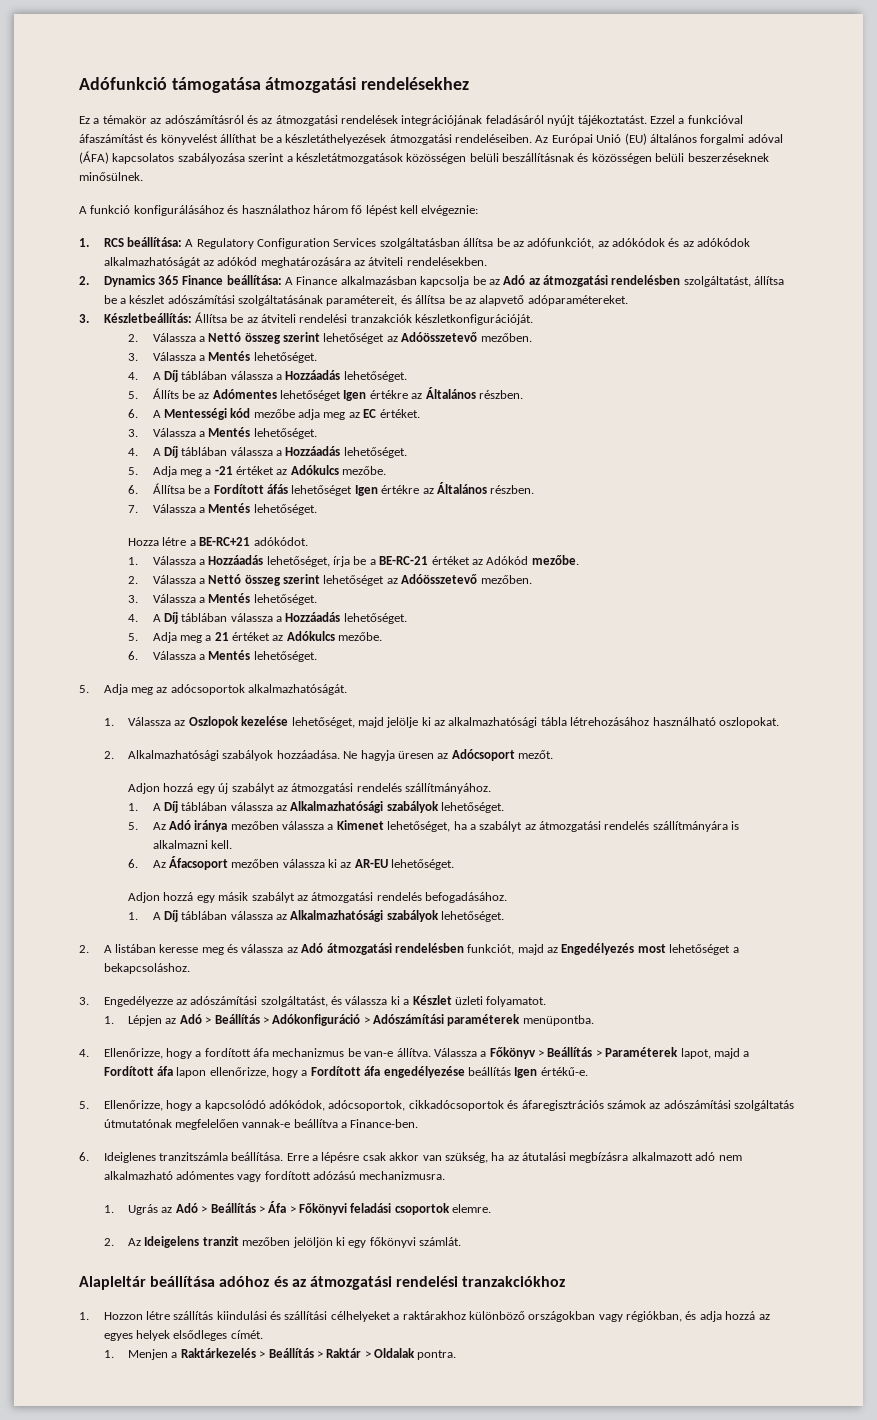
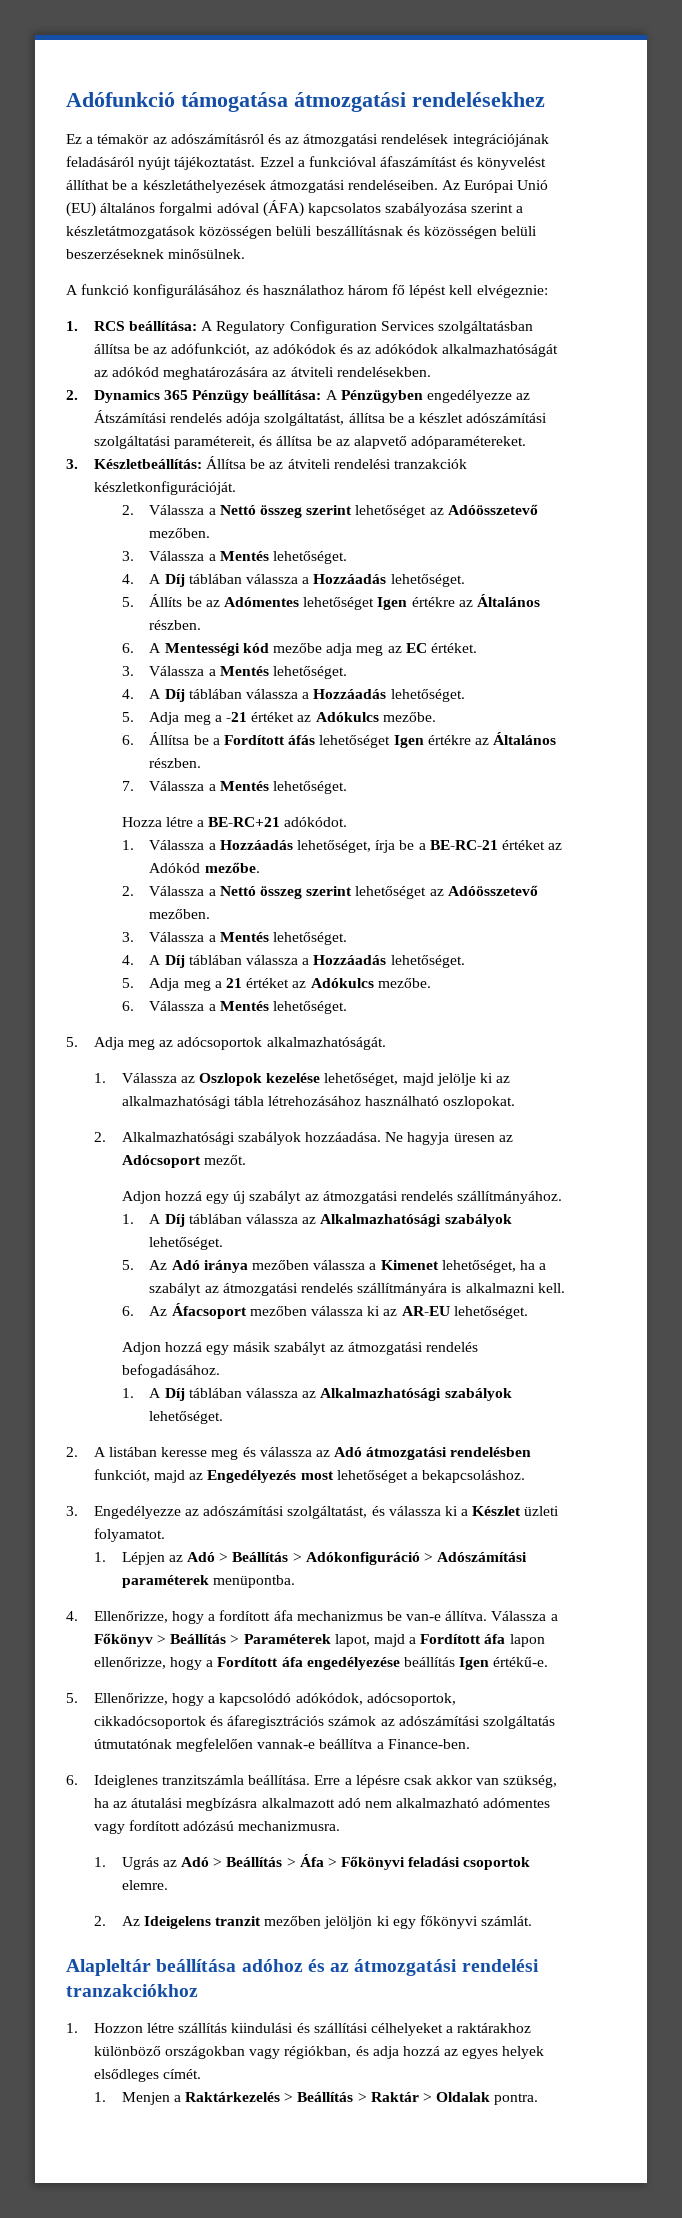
- 2. Dynamics 365 Finance beállítása: A Finance alkalmazásban kapcsolja be az Adó az átmozgatási rendelésben szolgáltatást, állítsa be a készlet adószámítási szolgáltatásának paramétereit, és állítsa be az alapvető adóparamétereket.
+ 2. Dynamics 365 Pénzügy beállítása: A Pénzügyben engedélyezze az Átszámítási rendelés adója szolgáltatást, állítsa be a készlet adószámítási szolgáltatási paramétereit, és állítsa be az alapvető adóparamétereket.

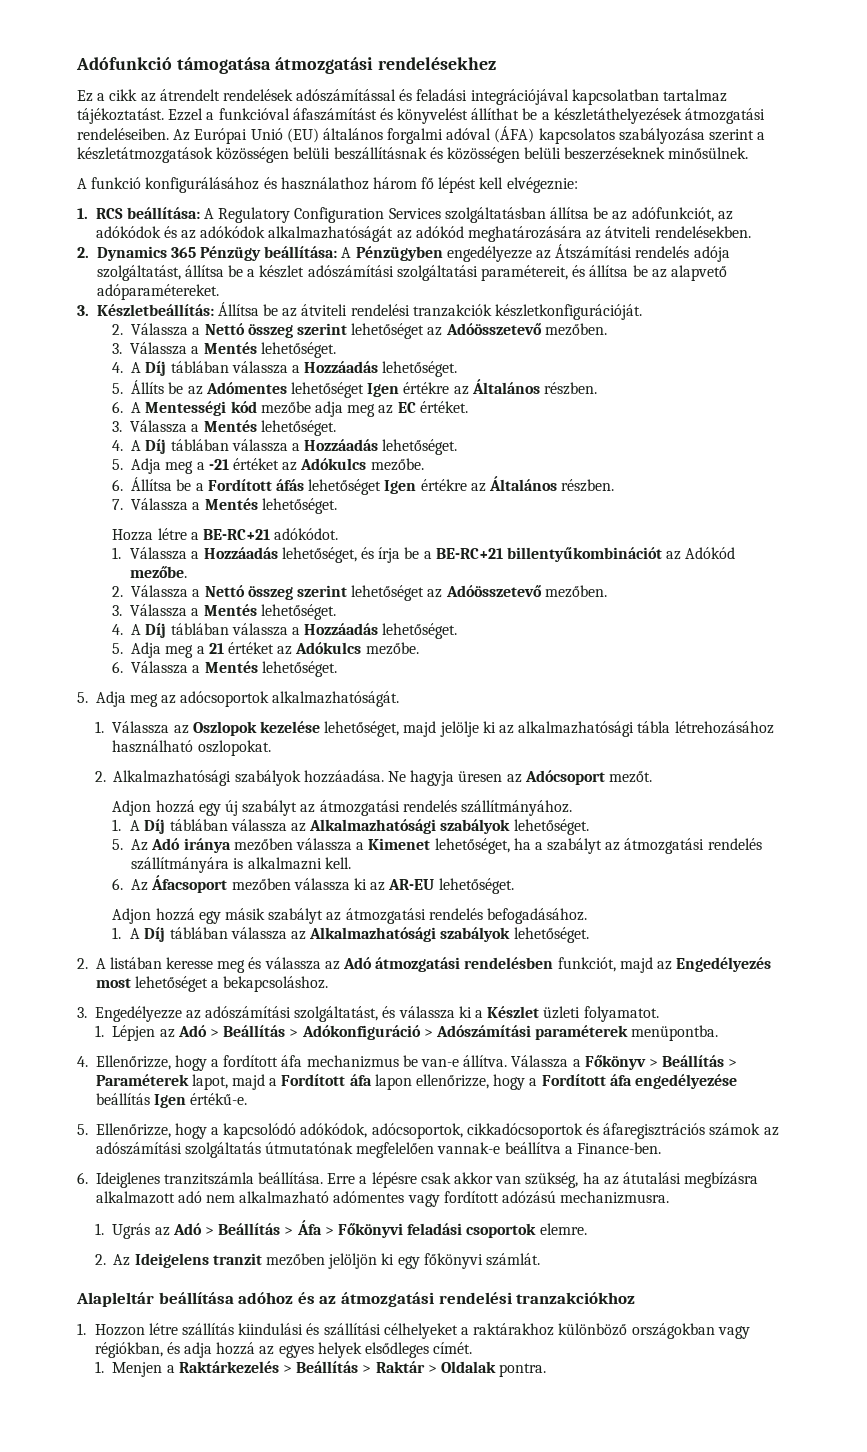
- Ez a témakör az adószámításról és az átmozgatási rendelések integrációjának feladásáról nyújt tájékoztatást.
+ Ez a cikk az átrendelt rendelések adószámítással és feladási integrációjával kapcsolatban tartalmaz tájékoztatást.
- 1. Válassza a Hozzáadás lehetőséget, írja be a BE-RC-21 értéket az Adókód mezőbe.
+ 1. Válassza a Hozzáadás lehetőséget, és írja be a BE-RC+21 billentyűkombinációt az Adókód mezőbe.

